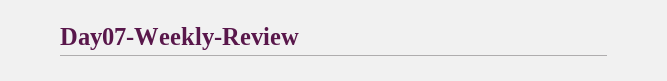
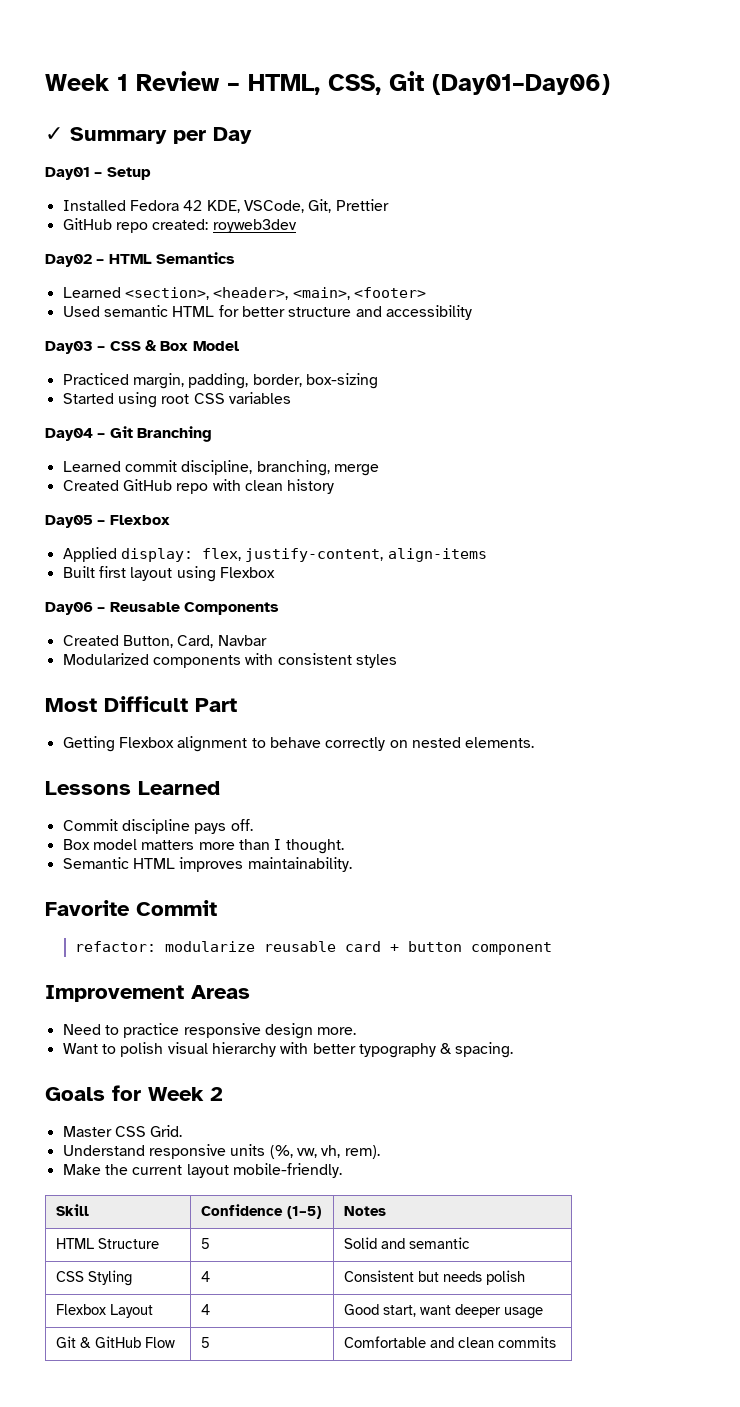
- Day07-Weekly-Review
+ Week 1 Review – HTML, CSS, Git (Day01–Day06)
+ ✓ Summary per Day
+ Day01 – Setup
+ Installed Fedora 42 KDE, VSCode, Git, Prettier
+ GitHub repo created: royweb3dev
+ Day02 – HTML Semantics
+ Learned <section>, <header>, <main>, <footer>
+ Used semantic HTML for better structure and accessibility
+ Day03 – CSS & Box Model
+ Practiced margin, padding, border, box-sizing
+ Started using root CSS variables
+ Day04 – Git Branching
+ Learned commit discipline, branching, merge
+ Created GitHub repo with clean history
+ Day05 – Flexbox
+ Applied display: flex, justify-content, align-items
+ Built first layout using Flexbox
+ Day06 – Reusable Components
+ Created Button, Card, Navbar
+ Modularized components with consistent styles
+ Most Difficult Part
+ Getting Flexbox alignment to behave correctly on nested elements.
+ Lessons Learned
+ Commit discipline pays off.
+ Box model matters more than I thought.
+ Semantic HTML improves maintainability.
+ Favorite Commit
+ refactor: modularize reusable card + button component
+ Improvement Areas
+ Need to practice responsive design more.
+ Want to polish visual hierarchy with better typography & spacing.
+ Goals for Week 2
+ Master CSS Grid.
+ Understand responsive units (%, vw, vh, rem).
+ Make the current layout mobile-friendly.
+ Skill | Confidence (1–5) | Notes
+ HTML Structure | 5 | Solid and semantic
+ CSS Styling | 4 | Consistent but needs polish
+ Flexbox Layout | 4 | Good start, want deeper usage
+ Git & GitHub Flow | 5 | Comfortable and clean commits

